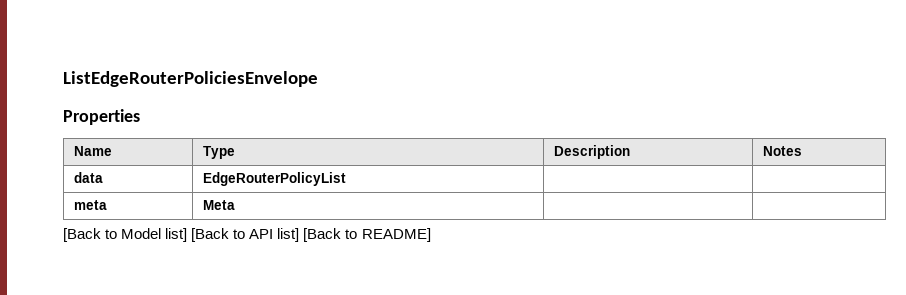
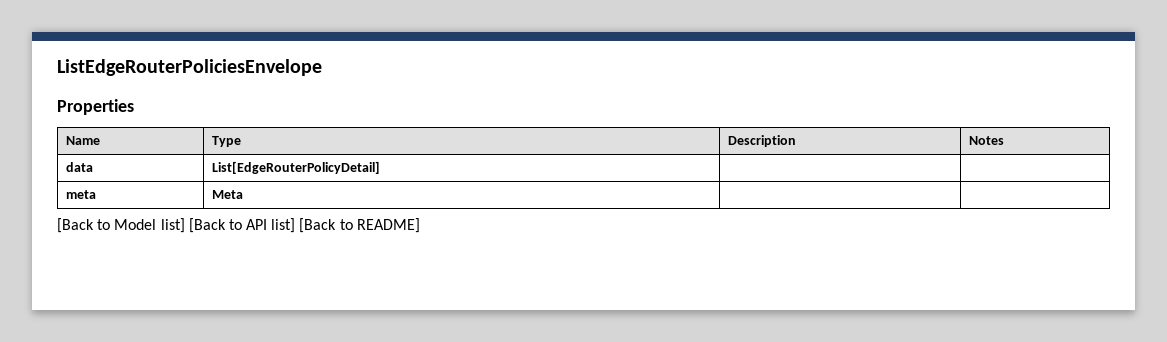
- data | EdgeRouterPolicyList | |
+ data | List[EdgeRouterPolicyDetail] | |

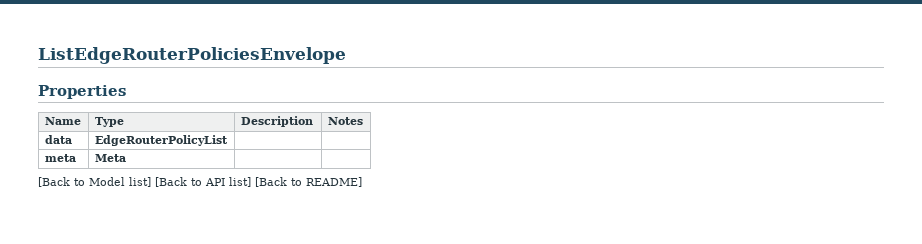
- data | List[EdgeRouterPolicyDetail] | |
+ data | EdgeRouterPolicyList | |

